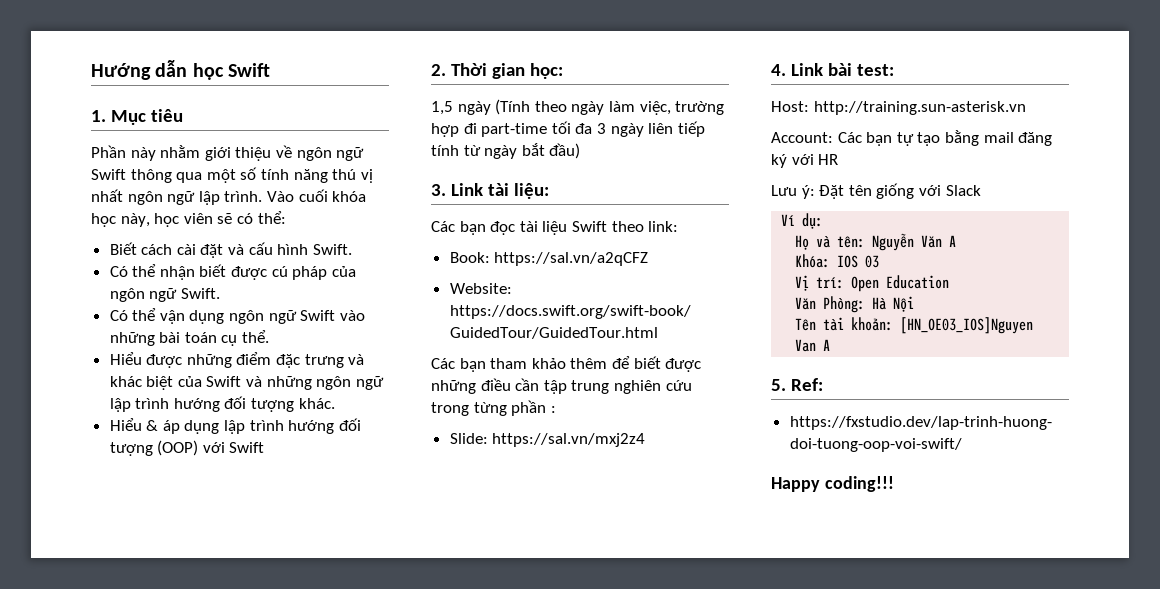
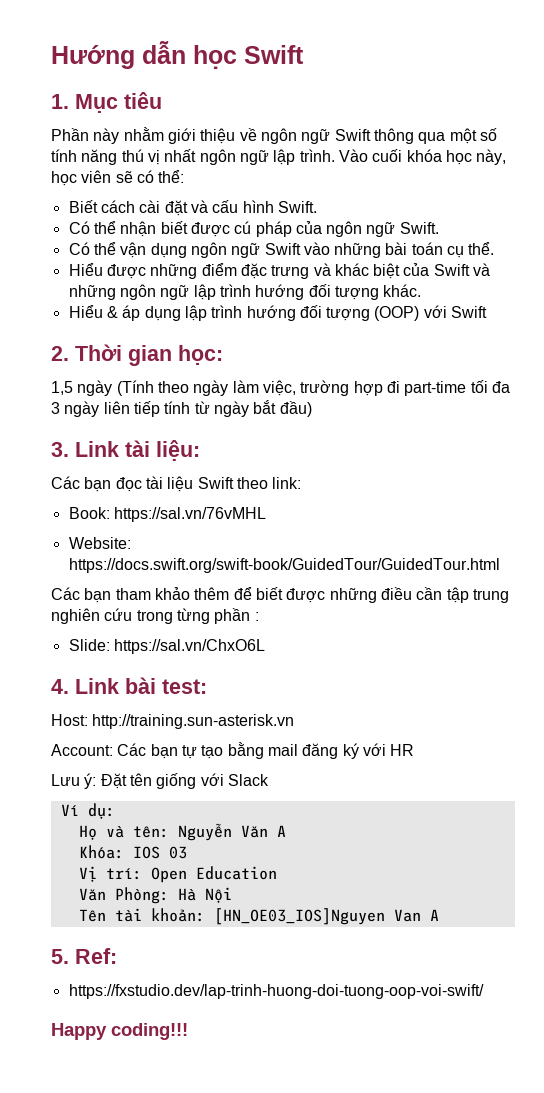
- Book: https://sal.vn/a2qCFZ
+ Book: https://sal.vn/76vMHL
- Slide: https://sal.vn/mxj2z4
+ Slide: https://sal.vn/ChxO6L

